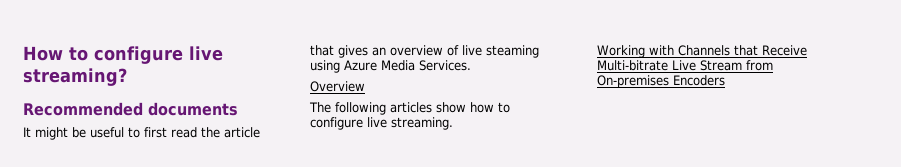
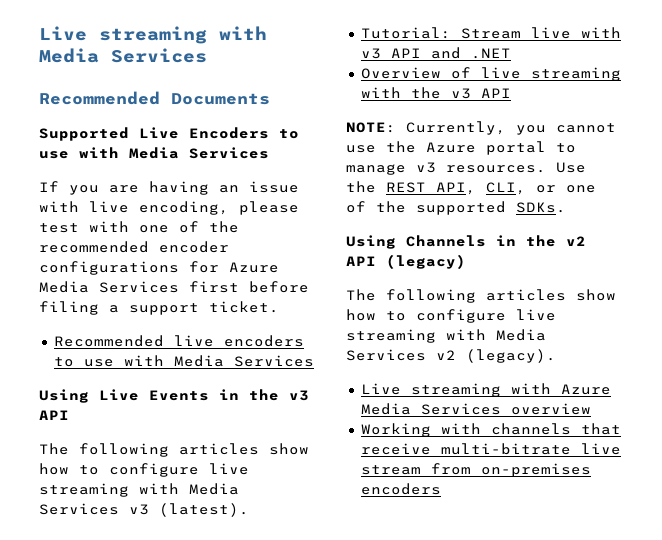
- How to configure live streaming?
- Recommended documents
- It might be useful to first read the article that gives an overview of live steaming using Azure Media Services.
- Overview
- The following articles show how to configure live streaming.
- Working with Channels that Receive Multi-bitrate Live Stream from On-premises Encoders
+ Live streaming with Media Services
+ Recommended Documents
+ Supported Live Encoders to use with Media Services
+ If you are having an issue with live encoding, please test with one of the recommended encoder configurations for Azure Media Services first before filing a support ticket.
+ Recommended live encoders to use with Media Services
+ Using Live Events in the v3 API
+ The following articles show how to configure live streaming with Media Services v3 (latest).
+ Tutorial: Stream live with v3 API and .NET
+ Overview of live streaming with the v3 API
+ NOTE: Currently, you cannot use the Azure portal to manage v3 resources. Use the REST API, CLI, or one of the supported SDKs.
+ Using Channels in the v2 API (legacy)
+ The following articles show how to configure live streaming with Media Services v2 (legacy).
+ Live streaming with Azure Media Services overview
+ Working with channels that receive multi-bitrate live stream from on-premises encoders

